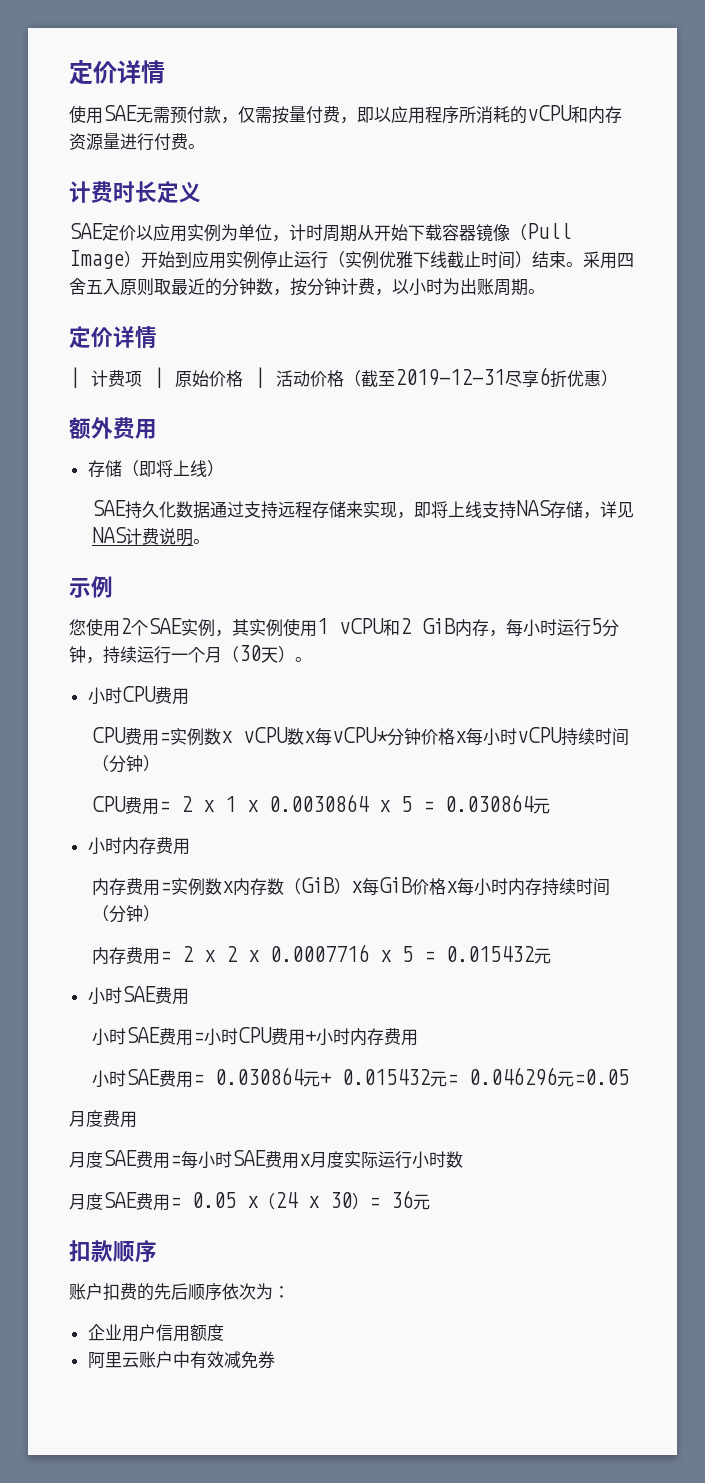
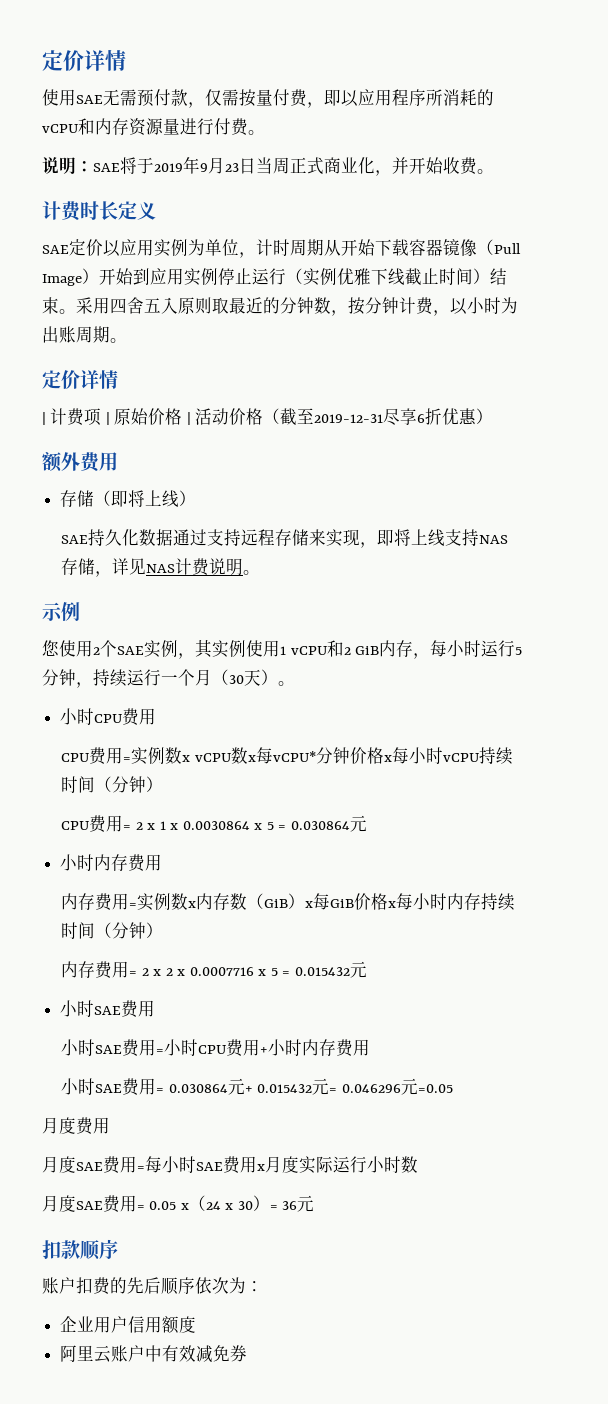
+ 说明：SAE将于2019年9月23日当周正式商业化，并开始收费。

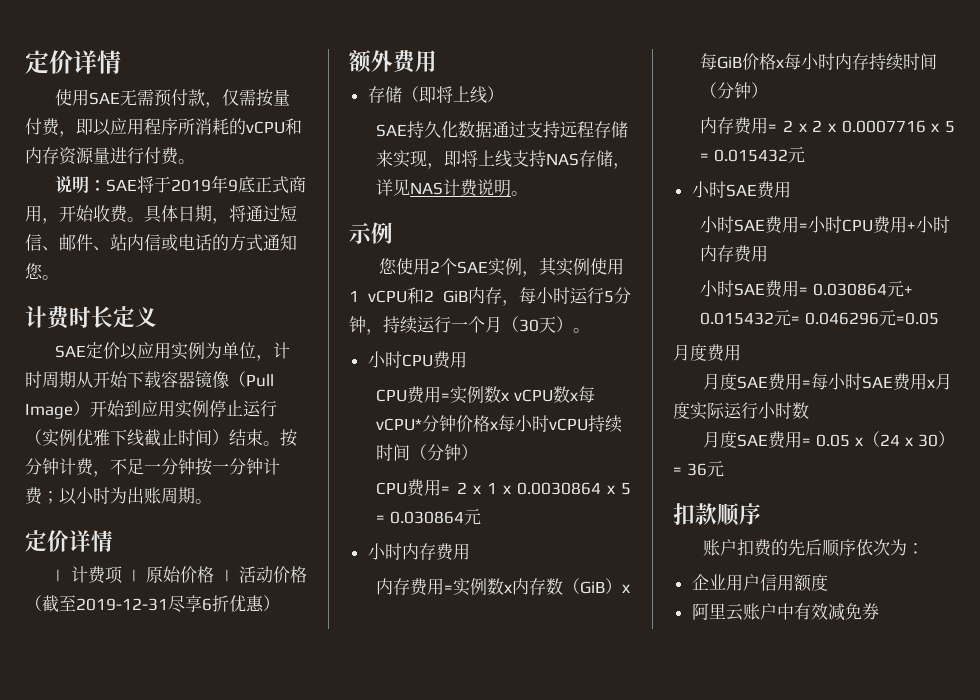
- 说明：SAE将于2019年9月23日当周正式商业化，并开始收费。
+ 说明：SAE将于2019年9底正式商用，开始收费。具体日期，将通过短信、邮件、站内信或电话的方式通知您。
- 采用四舍五入原则取最近的分钟数，按分钟计费，以小时为出账周期。
+ 按分钟计费，不足一分钟按一分钟计费；以小时为出账周期。

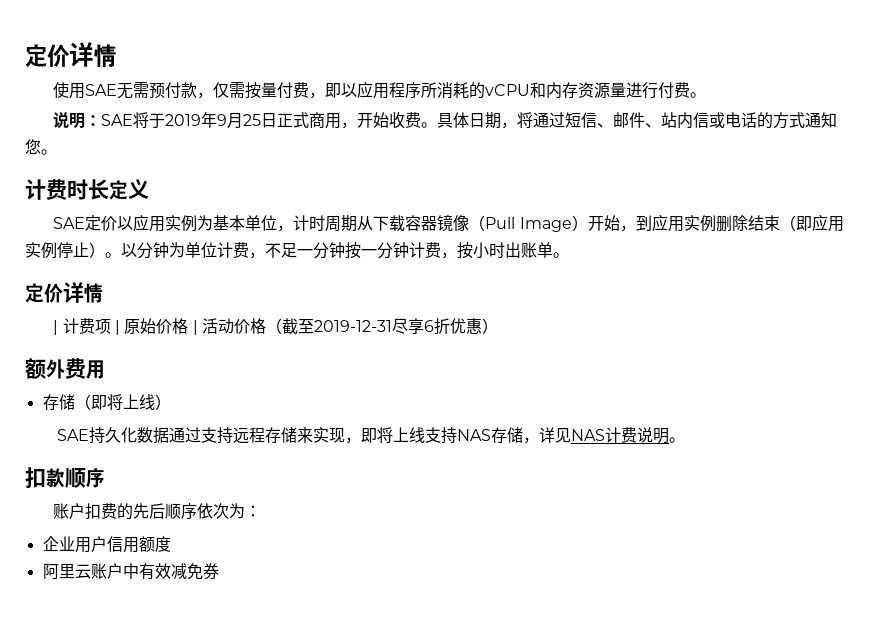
- 说明：SAE将于2019年9底正式商用，开始收费。
+ 说明：SAE将于2019年9月25日正式商用，开始收费。
- SAE定价以应用实例为单位，计时周期从开始下载容器镜像（Pull Image）开始到应用实例停止运行（实例优雅下线截止时间）结束。按分钟计费，不足一分钟按一分钟计费；以小时为出账周期。
+ SAE定价以应用实例为基本单位，计时周期从下载容器镜像（Pull Image）开始，到应用实例删除结束（即应用实例停止）。以分钟为单位计费，不足一分钟按一分钟计费，按小时出账单。
- 示例
- 您使用2个SAE实例，其实例使用1 vCPU和2 GiB内存，每小时运行5分钟，持续运行一个月（30天）。
- 小时CPU费用
- CPU费用=实例数x vCPU数x每vCPU*分钟价格x每小时vCPU持续时间（分钟）
- CPU费用= 2 x 1 x 0.0030864 x 5 = 0.030864元
- 小时内存费用
- 内存费用=实例数x内存数（GiB）x每GiB价格x每小时内存持续时间（分钟）
- 内存费用= 2 x 2 x 0.0007716 x 5 = 0.015432元
- 小时SAE费用
- 小时SAE费用=小时CPU费用+小时内存费用
- 小时SAE费用= 0.030864元+ 0.015432元= 0.046296元=0.05
- 月度费用
- 月度SAE费用=每小时SAE费用x月度实际运行小时数
- 月度SAE费用= 0.05 x（24 x 30）= 36元

